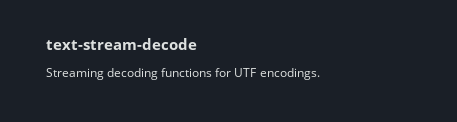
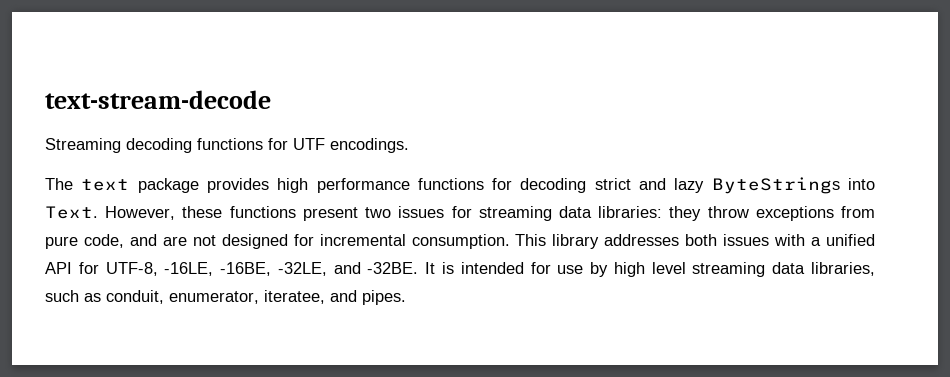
+ The text package provides high performance functions for decoding strict and lazy ByteStrings into Text. However, these functions present two issues for streaming data libraries: they throw exceptions from pure code, and are not designed for incremental consumption. This library addresses both issues with a unified API for UTF-8, -16LE, -16BE, -32LE, and -32BE. It is intended for use by high level streaming data libraries, such as conduit, enumerator, iteratee, and pipes.

